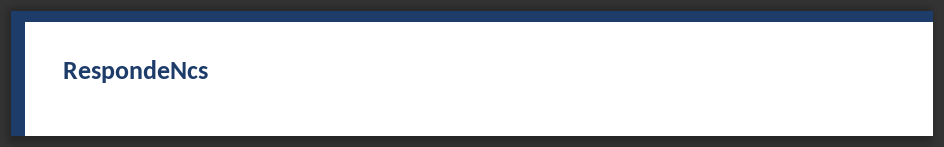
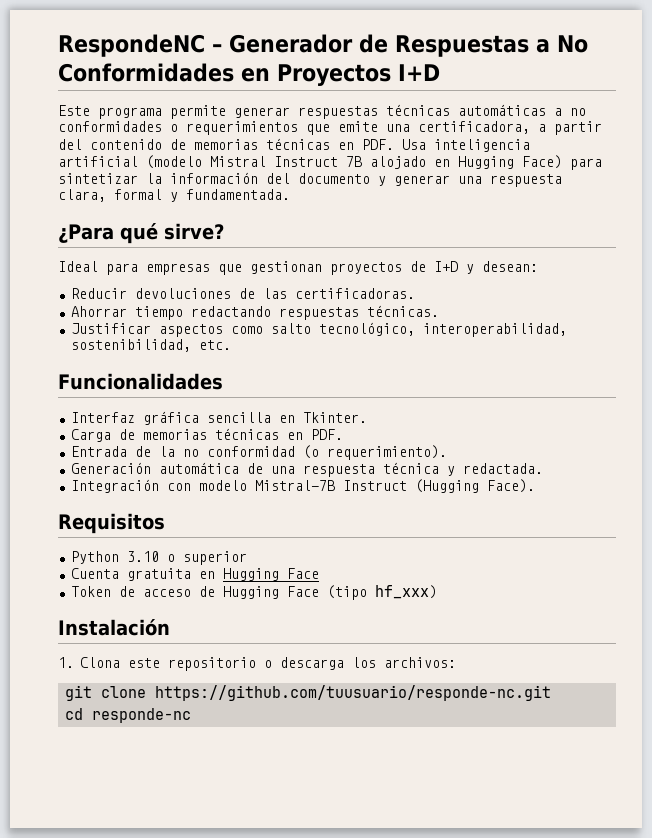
- RespondeNcs
+ RespondeNC – Generador de Respuestas a No Conformidades en Proyectos I+D
+ Este programa permite generar respuestas técnicas automáticas a no conformidades o requerimientos que emite una certificadora, a partir del contenido de memorias técnicas en PDF. Usa inteligencia artificial (modelo Mistral Instruct 7B alojado en Hugging Face) para sintetizar la información del documento y generar una respuesta clara, formal y fundamentada.
+ ¿Para qué sirve?
+ Ideal para empresas que gestionan proyectos de I+D y desean:
+ Reducir devoluciones de las certificadoras.
+ Ahorrar tiempo redactando respuestas técnicas.
+ Justificar aspectos como salto tecnológico, interoperabilidad, sostenibilidad, etc.
+ Funcionalidades
+ Interfaz gráfica sencilla en Tkinter.
+ Carga de memorias técnicas en PDF.
+ Entrada de la no conformidad (o requerimiento).
+ Generación automática de una respuesta técnica y redactada.
+ Integración con modelo Mistral-7B Instruct (Hugging Face).
+ Requisitos
+ Python 3.10 o superior
+ Cuenta gratuita en Hugging Face
+ Token de acceso de Hugging Face (tipo hf_xxx)
+ Instalación
+ 1. Clona este repositorio o descarga los archivos:
+ git clone https://github.com/tuusuario/responde-nc.git
+ cd responde-nc

